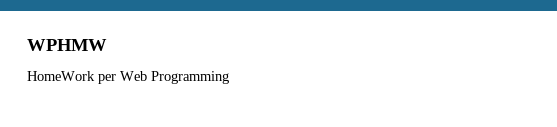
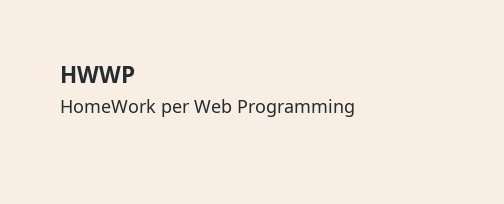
- WPHMW
+ HWWP

